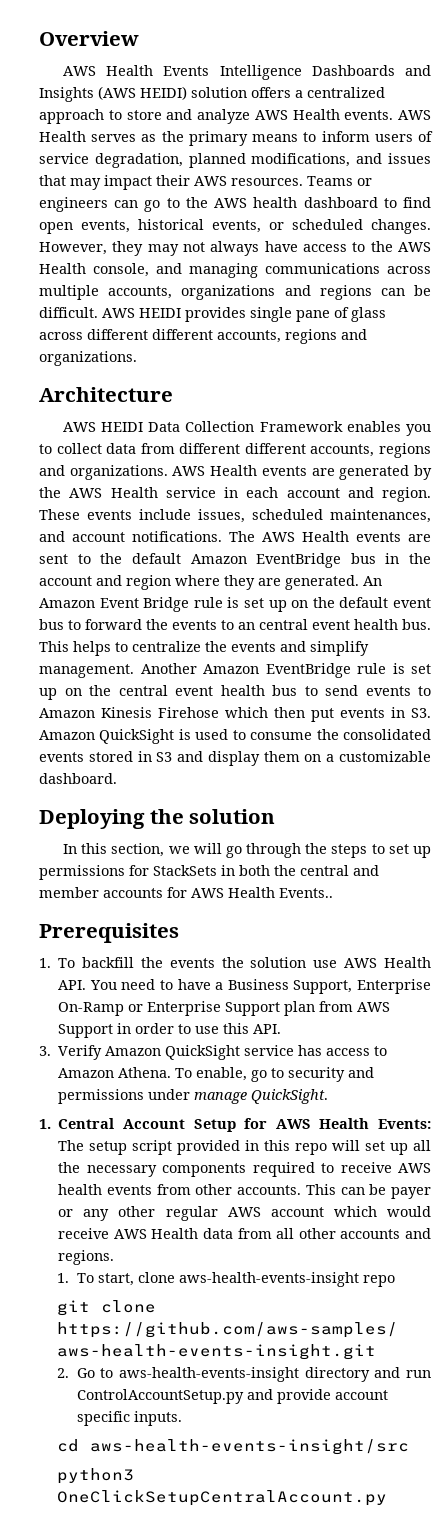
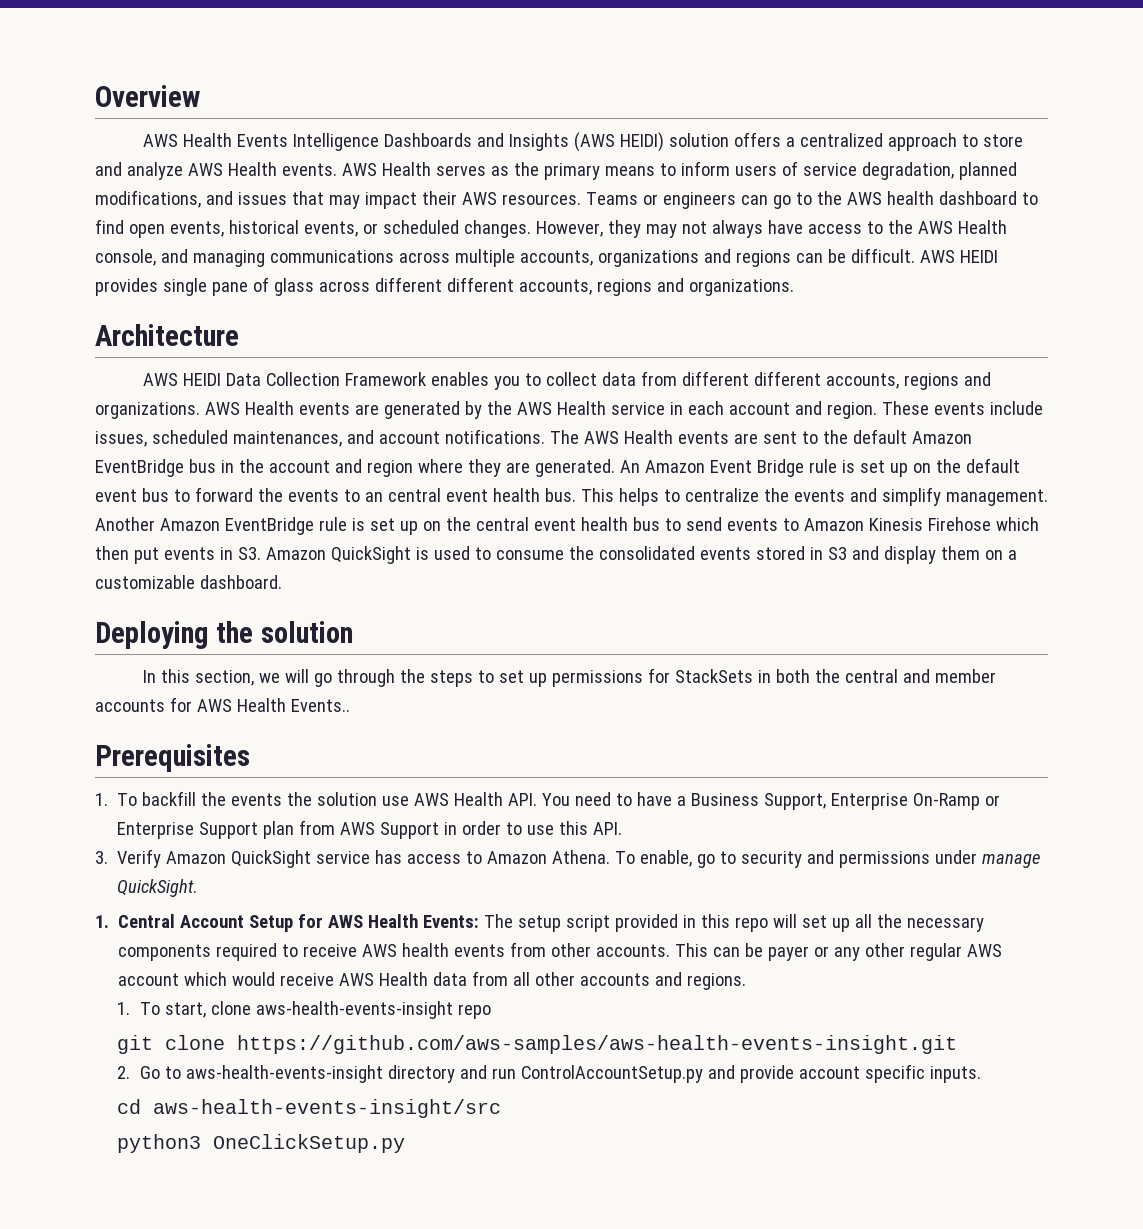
- python3 OneClickSetupCentralAccount.py
+ python3 OneClickSetup.py

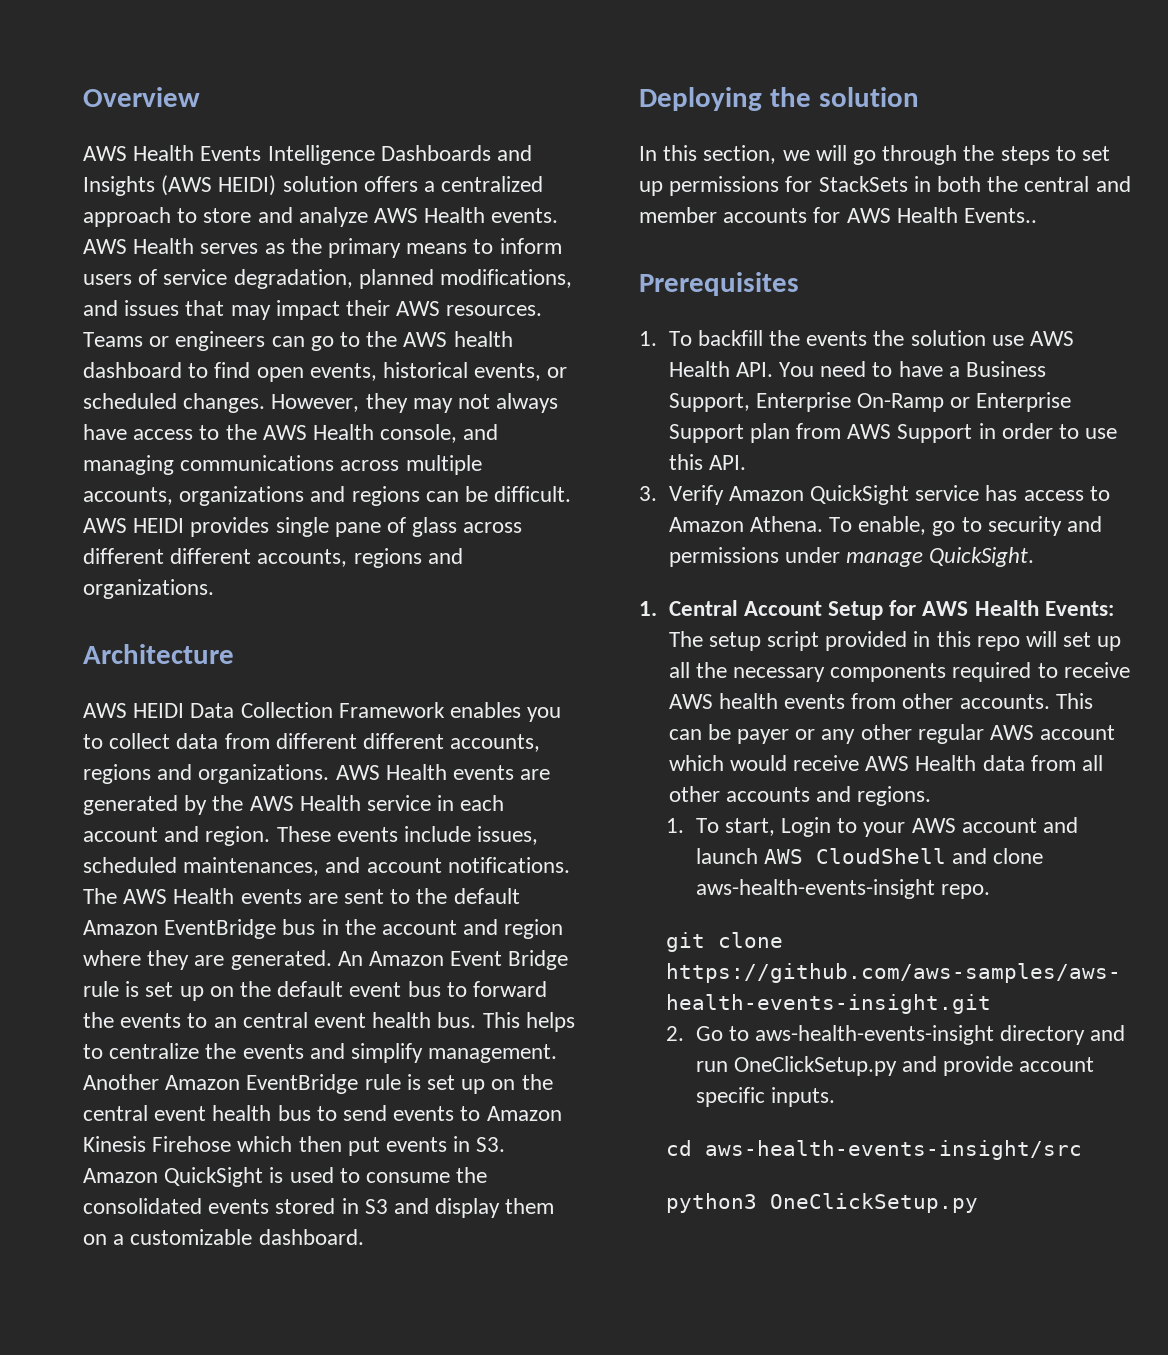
- 1. To start, clone aws-health-events-insight repo
+ 1. To start, Login to your AWS account and launch AWS CloudShell and clone aws-health-events-insight repo.
- 2. Go to aws-health-events-insight directory and run ControlAccountSetup.py and provide account specific inputs.
+ 2. Go to aws-health-events-insight directory and run OneClickSetup.py and provide account specific inputs.

